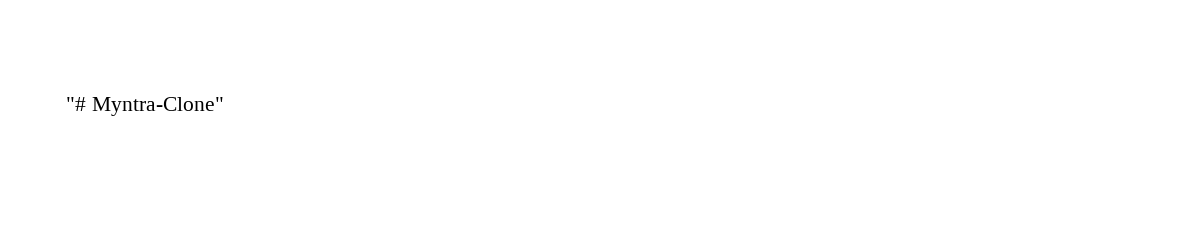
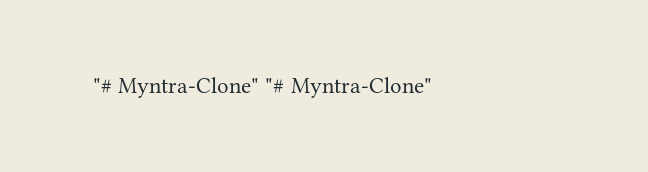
- "# Myntra-Clone"
+ "# Myntra-Clone" "# Myntra-Clone"

